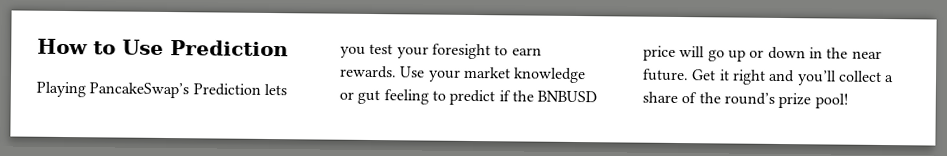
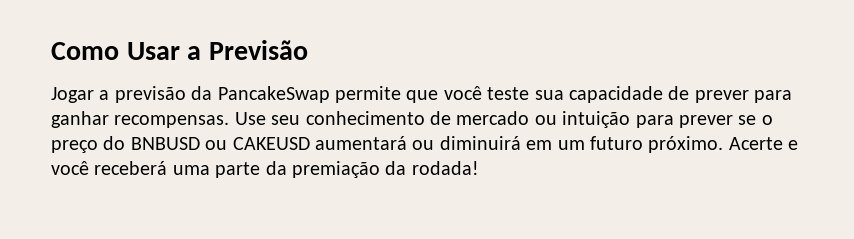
- How to Use Prediction
- Playing PancakeSwap’s Prediction lets you test your foresight to earn rewards. Use your market knowledge or gut feeling to predict if the BNBUSD price will go up or down in the near future. Get it right and you’ll collect a share of the round’s prize pool!
+ Como Usar a Previsão
+ Jogar a previsão da PancakeSwap permite que você teste sua capacidade de prever para ganhar recompensas. Use seu conhecimento de mercado ou intuição para prever se o preço do BNBUSD ou CAKEUSD aumentará ou diminuirá em um futuro próximo. Acerte e você receberá uma parte da premiação da rodada!

